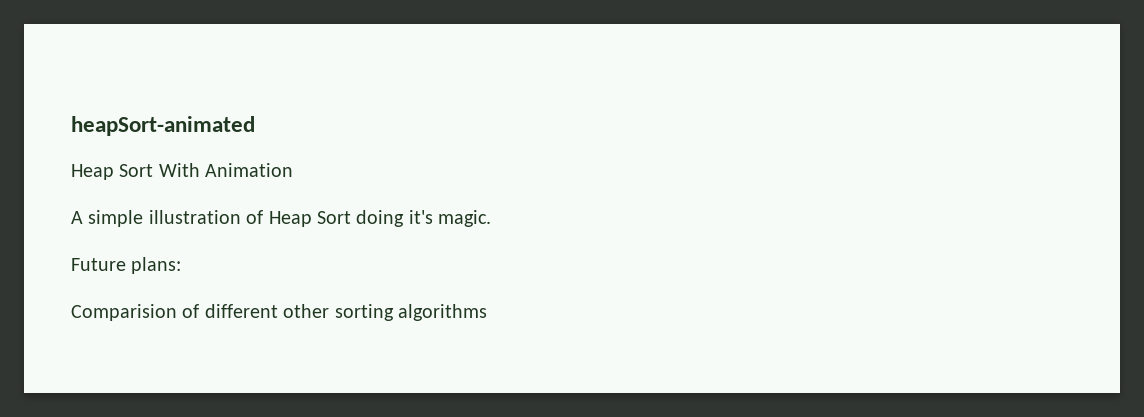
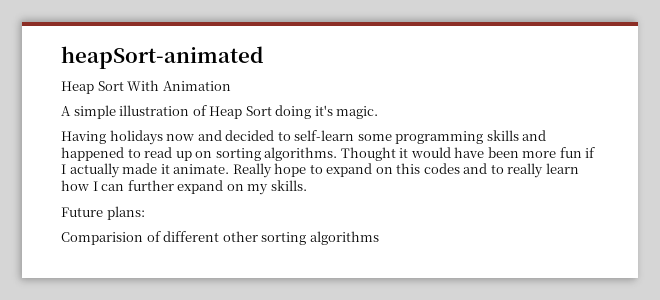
+ Having holidays now and decided to self-learn some programming skills and happened to read up on sorting algorithms. Thought it would have been more fun if I actually made it animate. Really hope to expand on this codes and to really learn how I can further expand on my skills.

